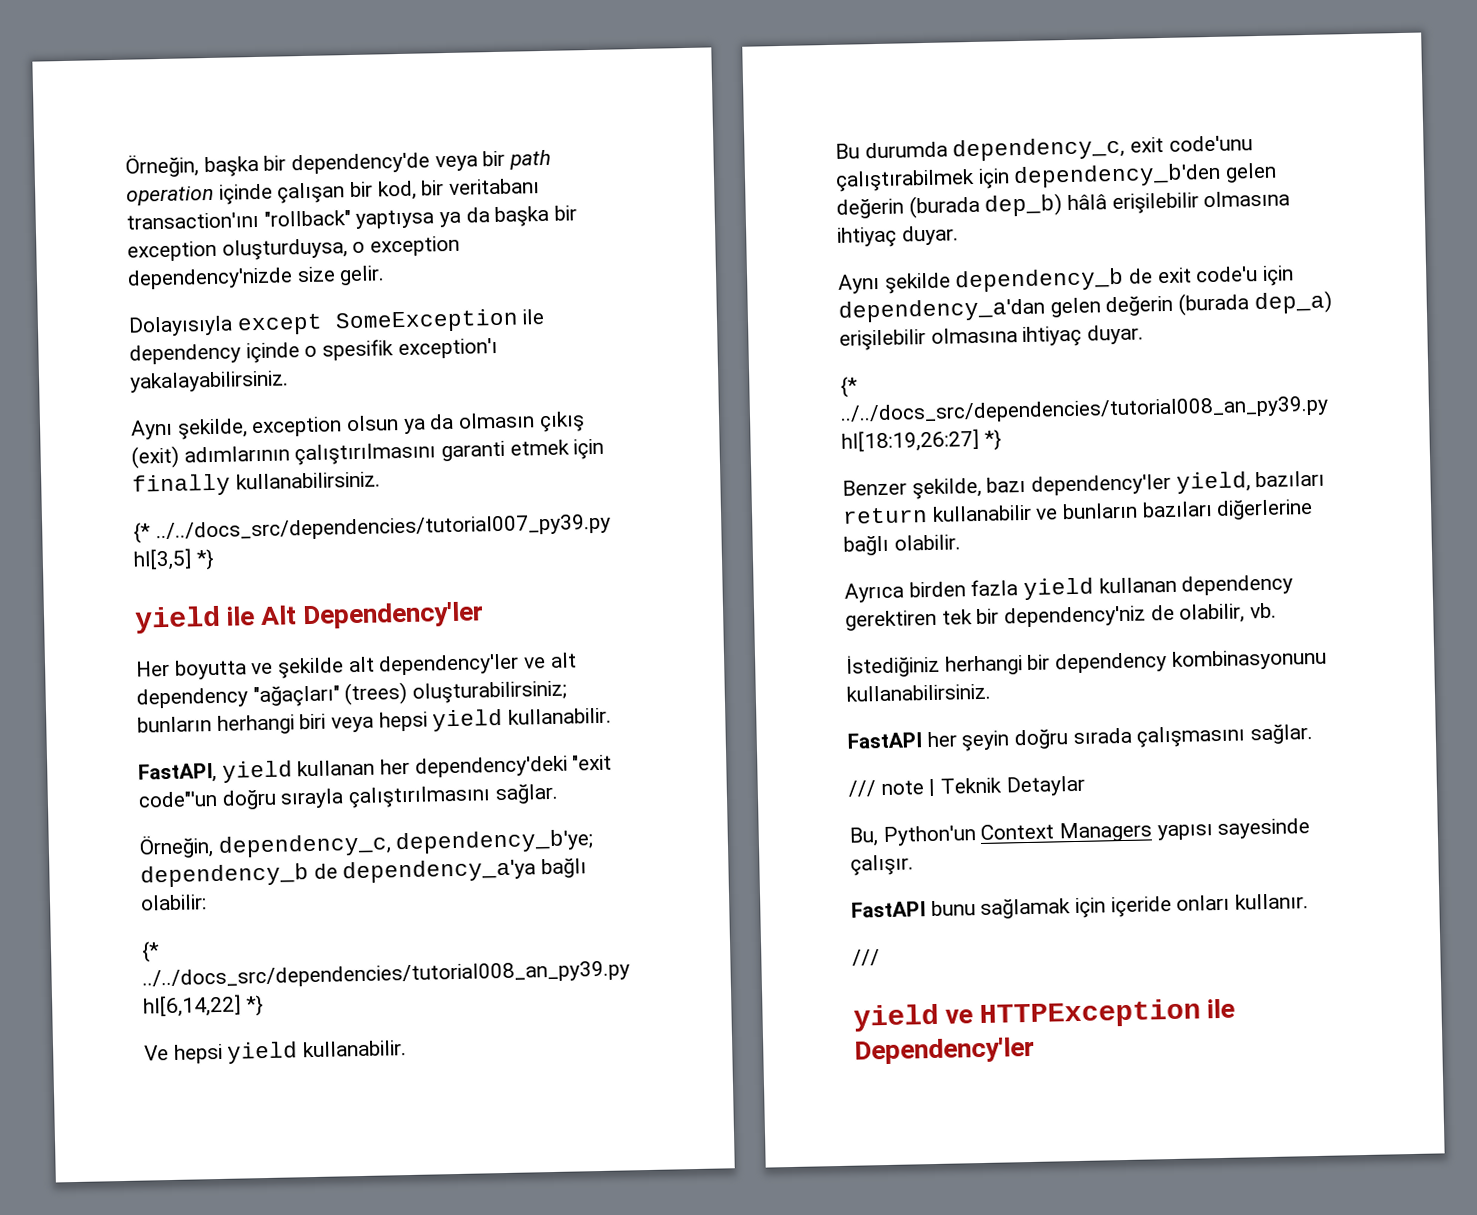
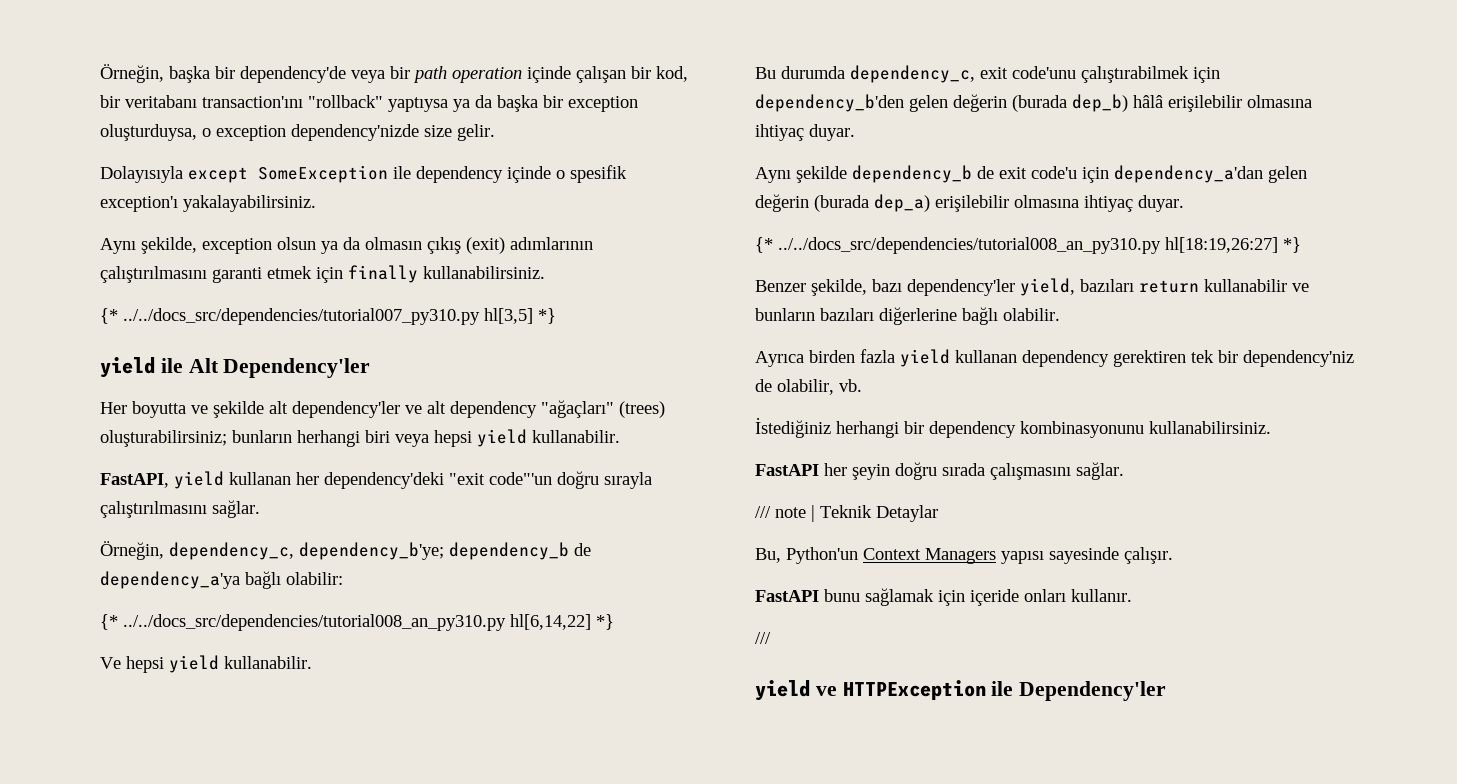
- {* ../../docs_src/dependencies/tutorial007_py39.py hl[3,5] *}
+ {* ../../docs_src/dependencies/tutorial007_py310.py hl[3,5] *}
- {* ../../docs_src/dependencies/tutorial008_an_py39.py hl[6,14,22] *}
+ {* ../../docs_src/dependencies/tutorial008_an_py310.py hl[6,14,22] *}
- {* ../../docs_src/dependencies/tutorial008_an_py39.py hl[18:19,26:27] *}
+ {* ../../docs_src/dependencies/tutorial008_an_py310.py hl[18:19,26:27] *}

